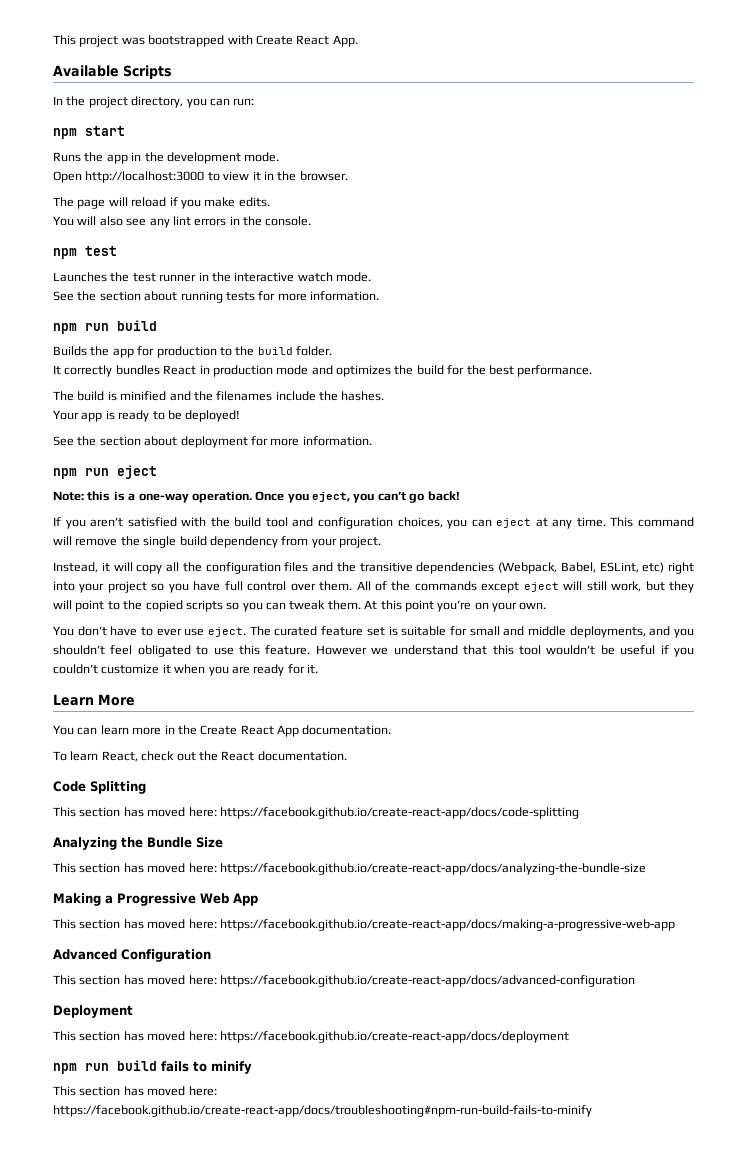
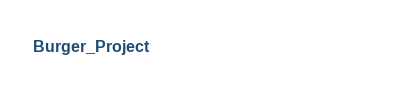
- This project was bootstrapped with Create React App.
- Available Scripts
- In the project directory, you can run:
- npm start
- Runs the app in the development mode.
- Open http://localhost:3000 to view it in the browser.
- The page will reload if you make edits.
- You will also see any lint errors in the console.
- npm test
- Launches the test runner in the interactive watch mode.
- See the section about running tests for more information.
- npm run build
- Builds the app for production to the build folder.
- It correctly bundles React in production mode and optimizes the build for the best performance.
- The build is minified and the filenames include the hashes.
- Your app is ready to be deployed!
- See the section about deployment for more information.
- npm run eject
- Note: this is a one-way operation. Once you eject, you can’t go back!
- If you aren’t satisfied with the build tool and configuration choices, you can eject at any time. This command will remove the single build dependency from your project.
- Instead, it will copy all the configuration files and the transitive dependencies (Webpack, Babel, ESLint, etc) right into your project so you have full control over them. All of the commands except eject will still work, but they will point to the copied scripts so you can tweak them. At this point you’re on your own.
- You don’t have to ever use eject. The curated feature set is suitable for small and middle deployments, and you shouldn’t feel obligated to use this feature. However we understand that this tool wouldn’t be useful if you couldn’t customize it when you are ready for it.
- Learn More
- You can learn more in the Create React App documentation.
- To learn React, check out the React documentation.
- Code Splitting
- This section has moved here: https://facebook.github.io/create-react-app/docs/code-splitting
- Analyzing the Bundle Size
- This section has moved here: https://facebook.github.io/create-react-app/docs/analyzing-the-bundle-size
- Making a Progressive Web App
- This section has moved here: https://facebook.github.io/create-react-app/docs/making-a-progressive-web-app
- Advanced Configuration
- This section has moved here: https://facebook.github.io/create-react-app/docs/advanced-configuration
- Deployment
- This section has moved here: https://facebook.github.io/create-react-app/docs/deployment
- npm run build fails to minify
- This section has moved here: https://facebook.github.io/create-react-app/docs/troubleshooting#npm-run-build-fails-to-minify
+ Burger_Project

